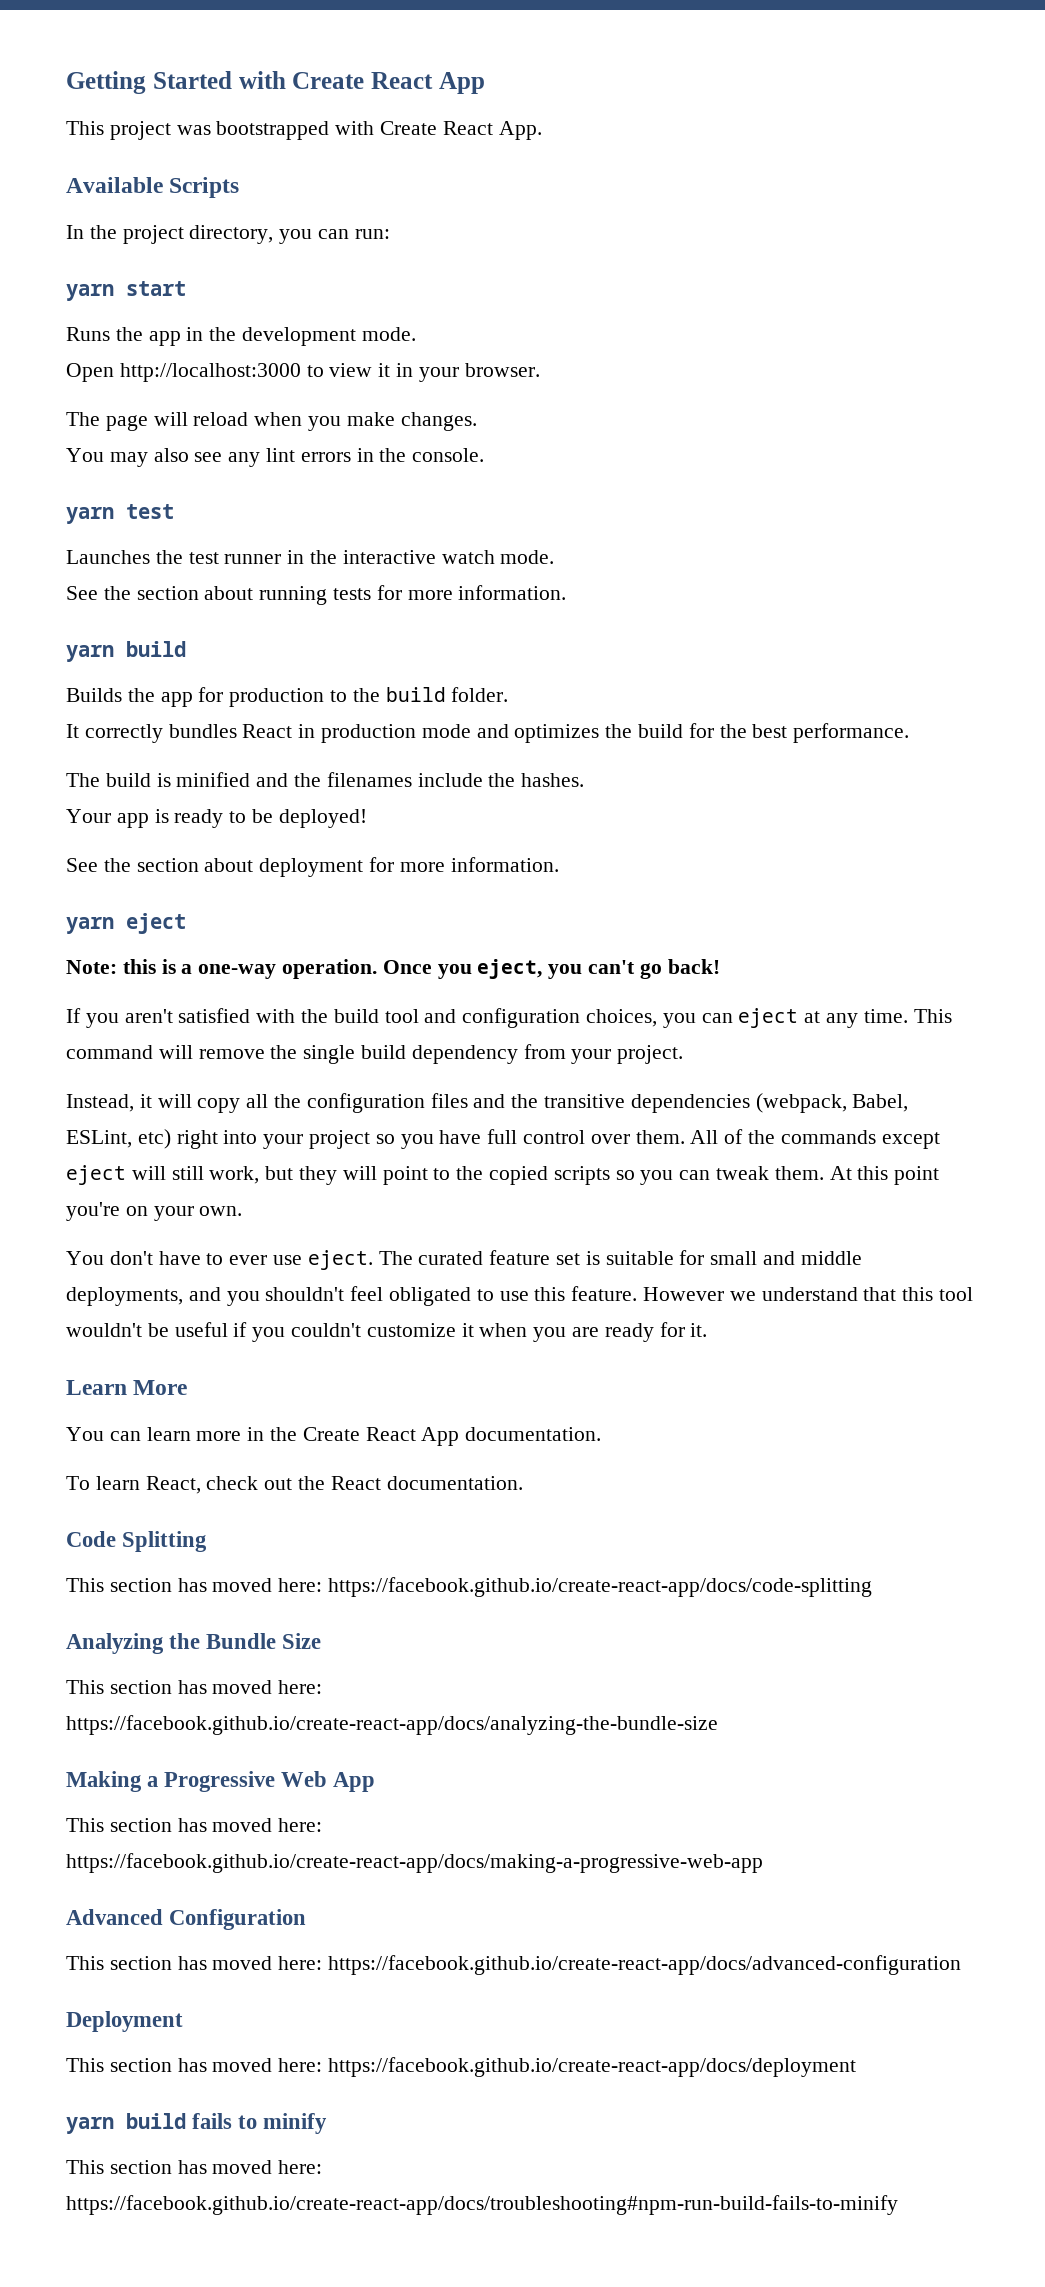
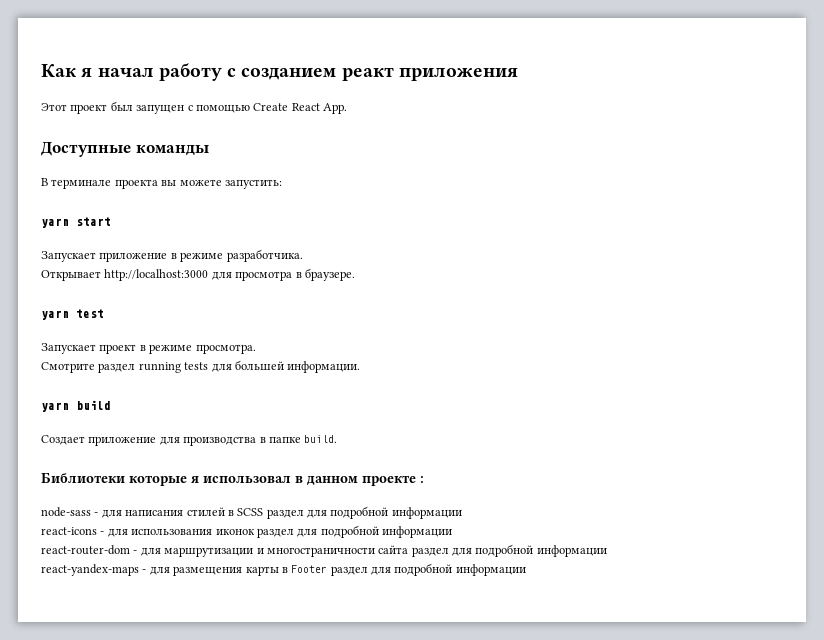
- Getting Started with Create React App
- This project was bootstrapped with Create React App.
- Available Scripts
- In the project directory, you can run:
+ Как я начал работу с созданием реакт приложения
+ Этот проект был запущен с помощью Create React App.
+ Доступные команды
+ В терминале проекта вы можете запустить:
  yarn start
- Runs the app in the development mode.
- Open http://localhost:3000 to view it in your browser.
- The page will reload when you make changes.
- You may also see any lint errors in the console.
+ Запускает приложение в режиме разработчика.
+ Открывает http://localhost:3000 для просмотра в браузере.
  yarn test
- Launches the test runner in the interactive watch mode.
- See the section about running tests for more information.
+ Запускает проект в режиме просмотра.
+ Смотрите раздел running tests для большей информации.
  yarn build
- Builds the app for production to the build folder.
- It correctly bundles React in production mode and optimizes the build for the best performance.
- The build is minified and the filenames include the hashes.
- Your app is ready to be deployed!
- See the section about deployment for more information.
- yarn eject
- Note: this is a one-way operation. Once you eject, you can't go back!
- If you aren't satisfied with the build tool and configuration choices, you can eject at any time. This command will remove the single build dependency from your project.
- Instead, it will copy all the configuration files and the transitive dependencies (webpack, Babel, ESLint, etc) right into your project so you have full control over them. All of the commands except eject will still work, but they will point to the copied scripts so you can tweak them. At this point you're on your own.
- You don't have to ever use eject. The curated feature set is suitable for small and middle deployments, and you shouldn't feel obligated to use this feature. However we understand that this tool wouldn't be useful if you couldn't customize it when you are ready for it.
- Learn More
- You can learn more in the Create React App documentation.
- To learn React, check out the React documentation.
- Code Splitting
- This section has moved here: https://facebook.github.io/create-react-app/docs/code-splitting
- Analyzing the Bundle Size
- This section has moved here: https://facebook.github.io/create-react-app/docs/analyzing-the-bundle-size
- Making a Progressive Web App
- This section has moved here: https://facebook.github.io/create-react-app/docs/making-a-progressive-web-app
- Advanced Configuration
- This section has moved here: https://facebook.github.io/create-react-app/docs/advanced-configuration
- Deployment
- This section has moved here: https://facebook.github.io/create-react-app/docs/deployment
- yarn build fails to minify
- This section has moved here: https://facebook.github.io/create-react-app/docs/troubleshooting#npm-run-build-fails-to-minify
+ Создает приложение для производства в папке build.
+ Библиотеки которые я использовал в данном проекте :
+ node-sass - для написания стилей в SCSS раздел для подробной информации
+ react-icons - для использования иконок раздел для подробной информации
+ react-router-dom - для маршрутизации и многостраничности сайта раздел для подробной информации
+ react-yandex-maps - для размещения карты в Footer раздел для подробной информации

